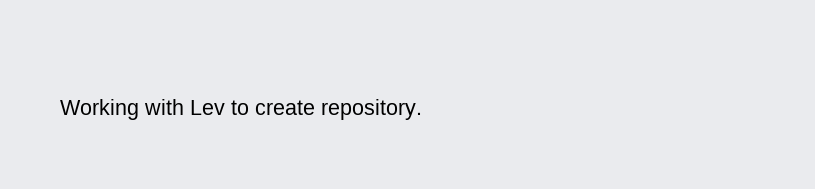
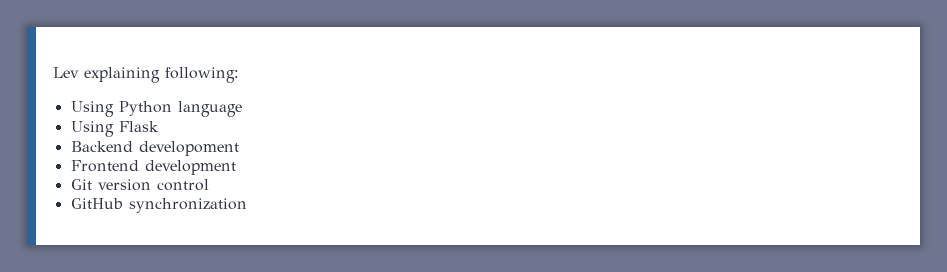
- Working with Lev to create repository.
+ Lev explaining following:
+ Using Python language
+ Using Flask
+ Backend developoment
+ Frontend development
+ Git version control
+ GitHub synchronization

